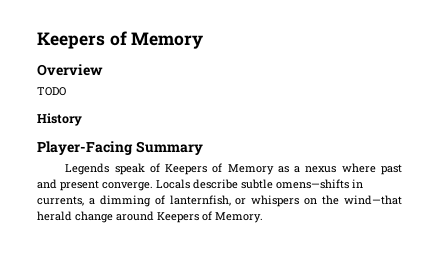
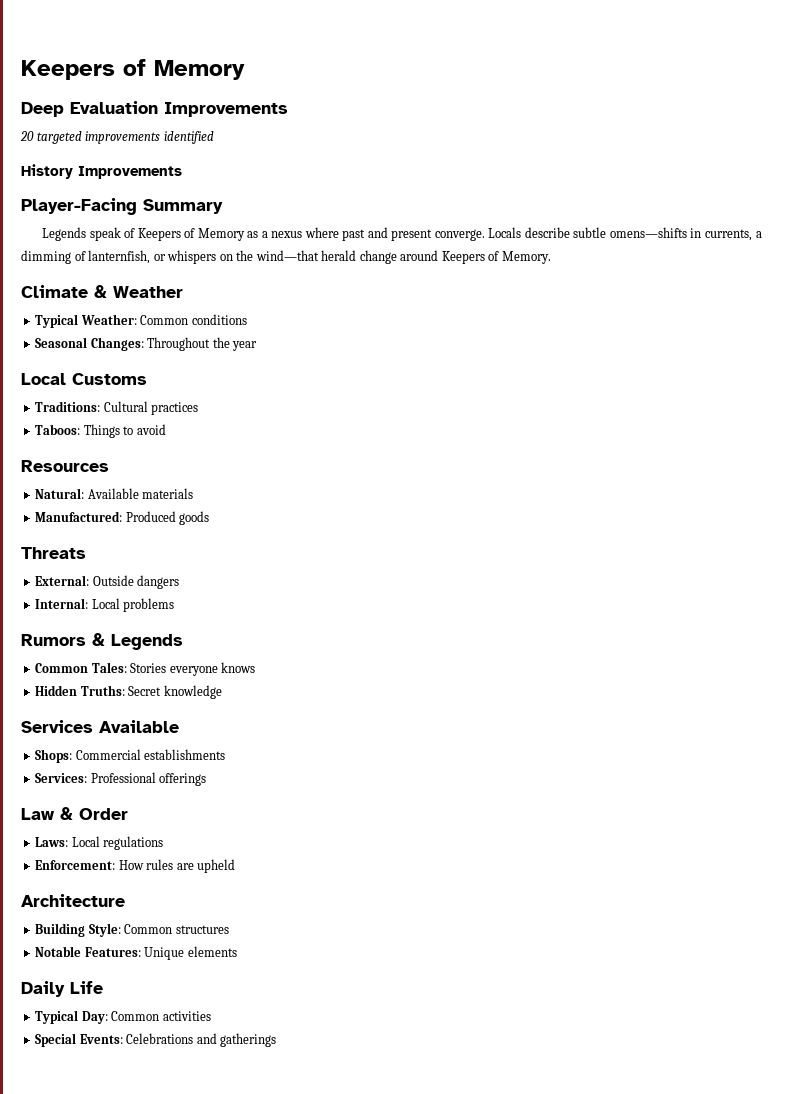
- Overview
- TODO
+ Deep Evaluation Improvements
+ 20 targeted improvements identified
- History
+ History Improvements
+ Climate & Weather
+ Typical Weather: Common conditions
+ Seasonal Changes: Throughout the year
+ Local Customs
+ Traditions: Cultural practices
+ Taboos: Things to avoid
+ Resources
+ Natural: Available materials
+ Manufactured: Produced goods
+ Threats
+ External: Outside dangers
+ Internal: Local problems
+ Rumors & Legends
+ Common Tales: Stories everyone knows
+ Hidden Truths: Secret knowledge
+ Services Available
+ Shops: Commercial establishments
+ Services: Professional offerings
+ Law & Order
+ Laws: Local regulations
+ Enforcement: How rules are upheld
+ Architecture
+ Building Style: Common structures
+ Notable Features: Unique elements
+ Daily Life
+ Typical Day: Common activities
+ Special Events: Celebrations and gatherings

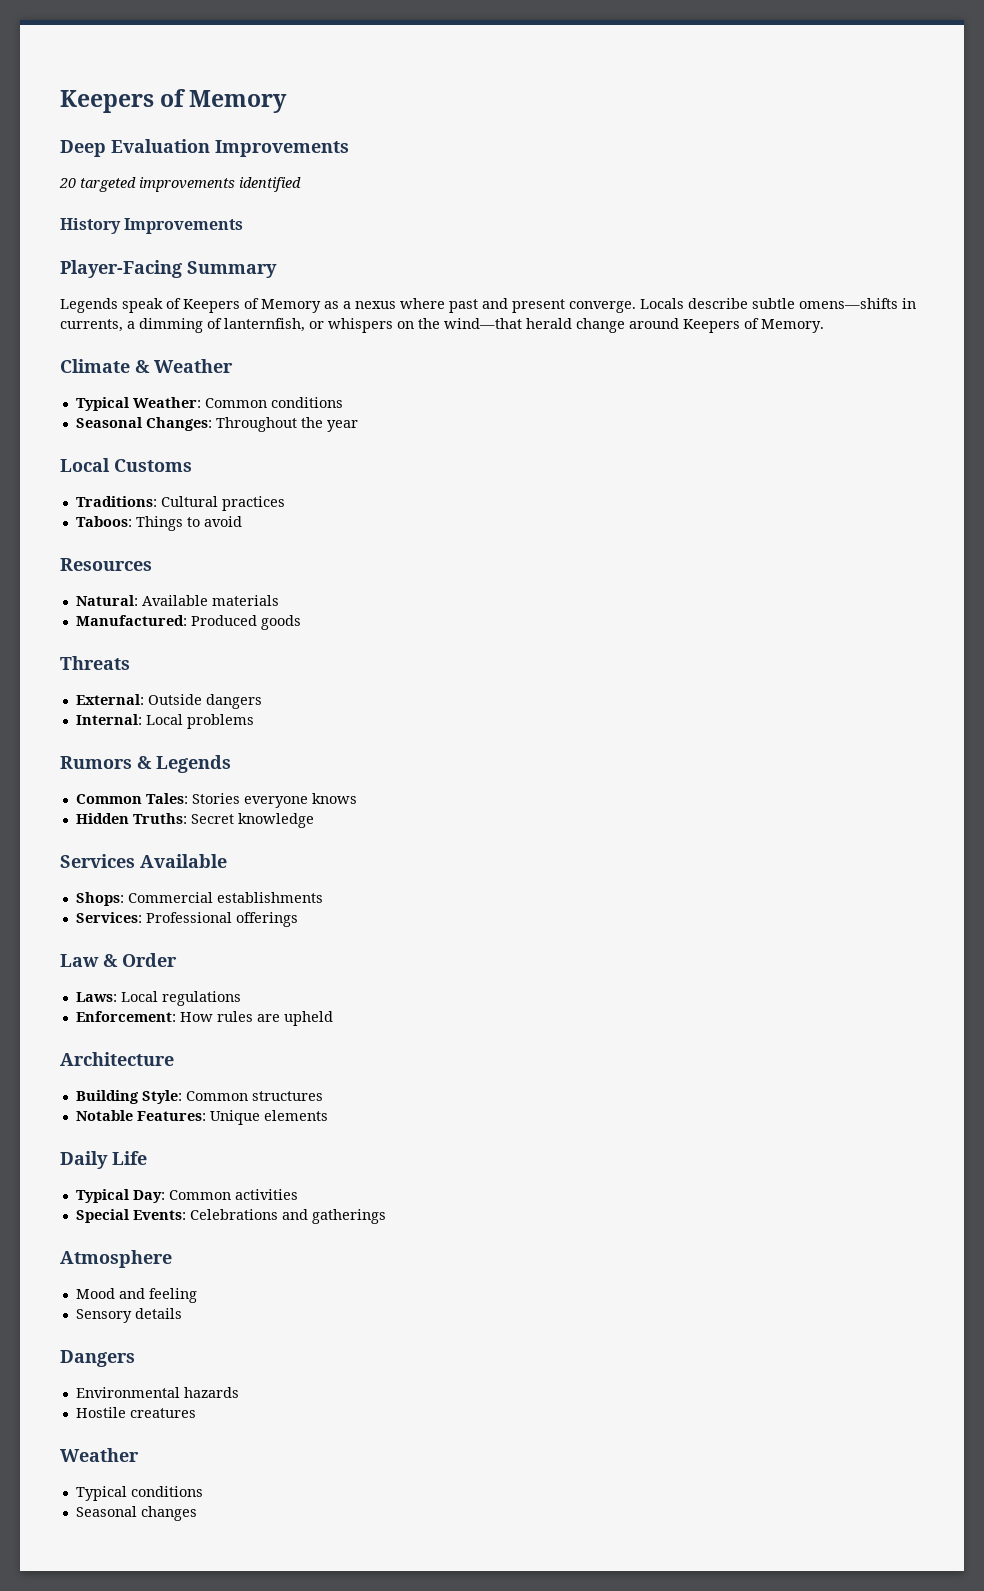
+ Atmosphere
+ Mood and feeling
+ Sensory details
+ Dangers
+ Environmental hazards
+ Hostile creatures
+ Weather
+ Typical conditions
+ Seasonal changes

